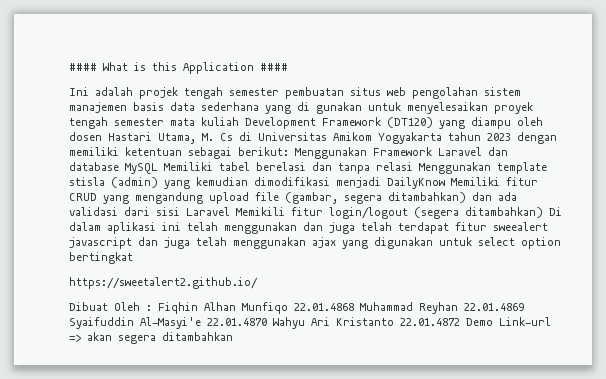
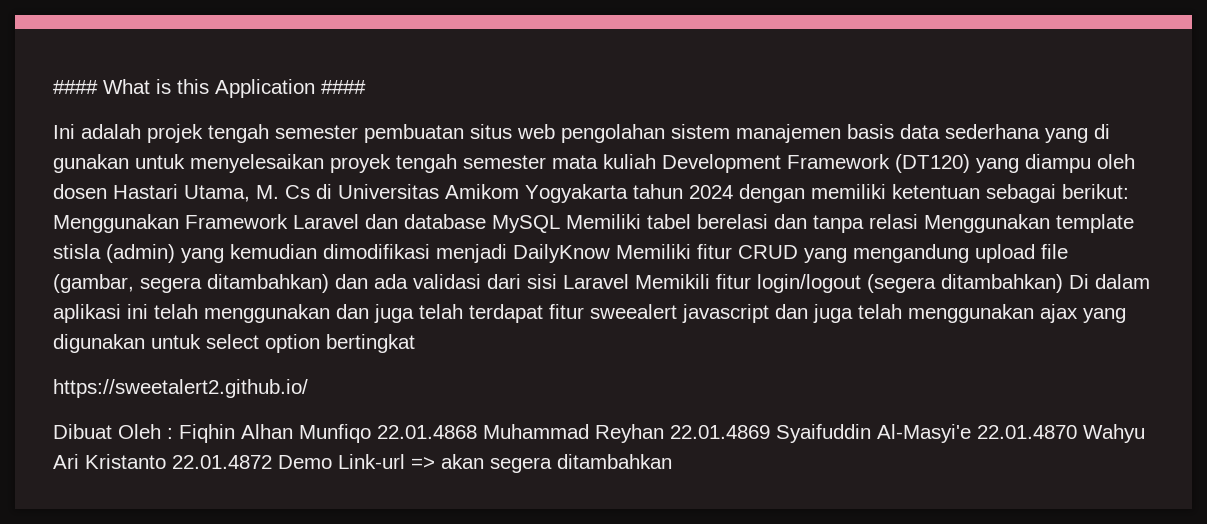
- Ini adalah projek tengah semester pembuatan situs web pengolahan sistem manajemen basis data sederhana yang di gunakan untuk menyelesaikan proyek tengah semester mata kuliah Development Framework (DT120) yang diampu oleh dosen Hastari Utama, M. Cs di Universitas Amikom Yogyakarta tahun 2023 dengan memiliki ketentuan sebagai berikut:
+ Ini adalah projek tengah semester pembuatan situs web pengolahan sistem manajemen basis data sederhana yang di gunakan untuk menyelesaikan proyek tengah semester mata kuliah Development Framework (DT120) yang diampu oleh dosen Hastari Utama, M. Cs di Universitas Amikom Yogyakarta tahun 2024 dengan memiliki ketentuan sebagai berikut:

